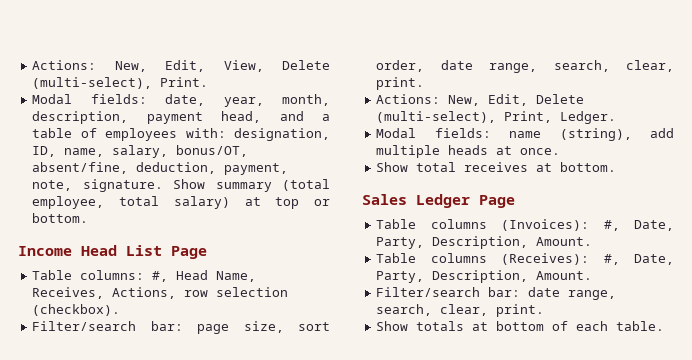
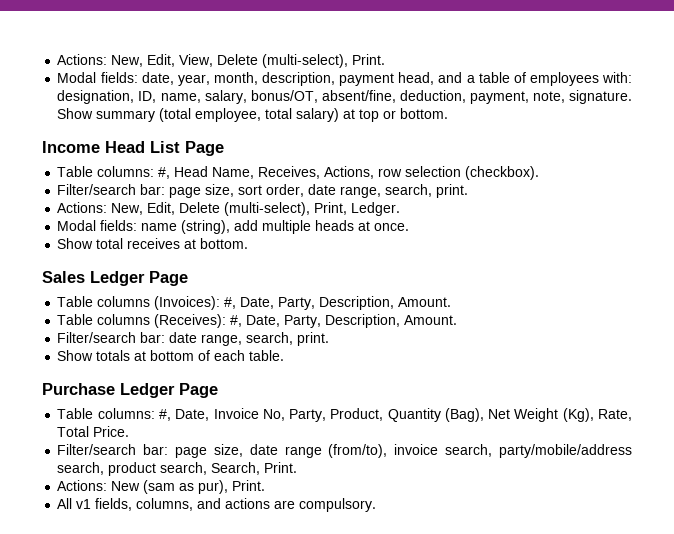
- Filter/search bar: page size, sort order, date range, search, clear, print.
+ Filter/search bar: page size, sort order, date range, search, print.
- Filter/search bar: date range, search, clear, print.
+ Filter/search bar: date range, search, print.
+ Purchase Ledger Page
+ Table columns: #, Date, Invoice No, Party, Product, Quantity (Bag), Net Weight (Kg), Rate, Total Price.
+ Filter/search bar: page size, date range (from/to), invoice search, party/mobile/address search, product search, Search, Print.
+ Actions: New (sam as pur), Print.
+ All v1 fields, columns, and actions are compulsory.

